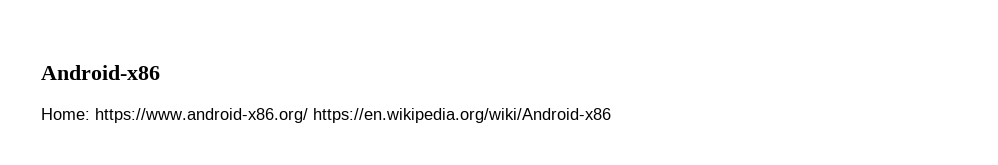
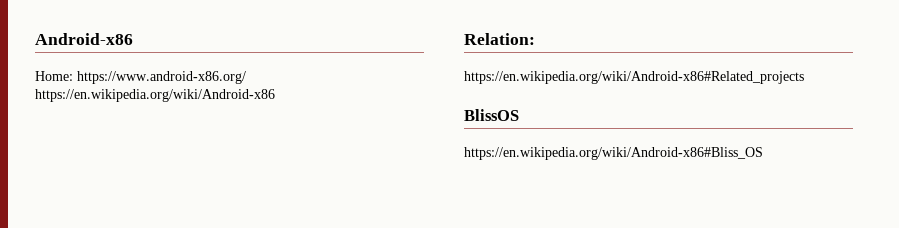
+ Relation:
+ https://en.wikipedia.org/wiki/Android-x86#Related_projects
+ BlissOS
+ https://en.wikipedia.org/wiki/Android-x86#Bliss_OS

